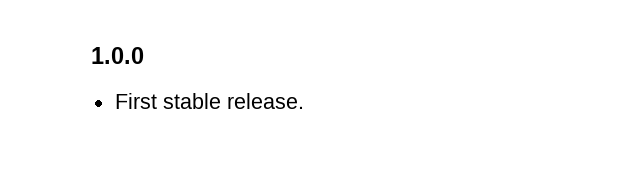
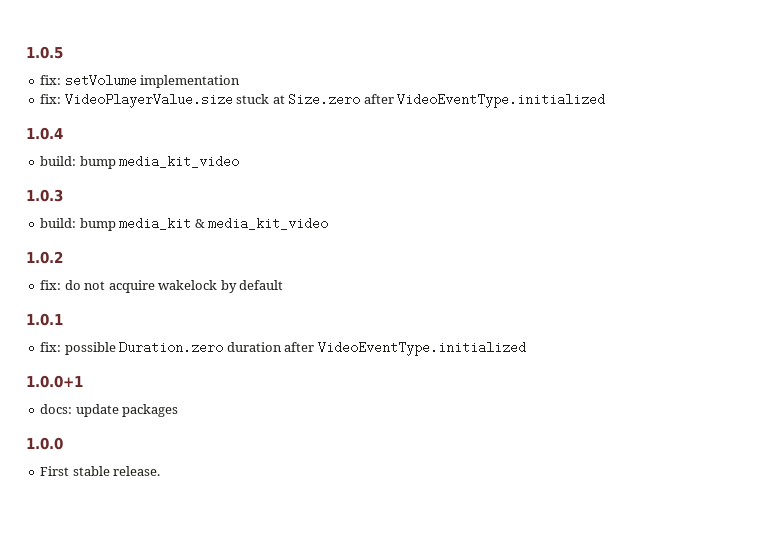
+ 1.0.5
+ fix: setVolume implementation
+ fix: VideoPlayerValue.size stuck at Size.zero after VideoEventType.initialized
+ 1.0.4
+ build: bump media_kit_video
+ 1.0.3
+ build: bump media_kit & media_kit_video
+ 1.0.2
+ fix: do not acquire wakelock by default
+ 1.0.1
+ fix: possible Duration.zero duration after VideoEventType.initialized
+ 1.0.0+1
+ docs: update packages

